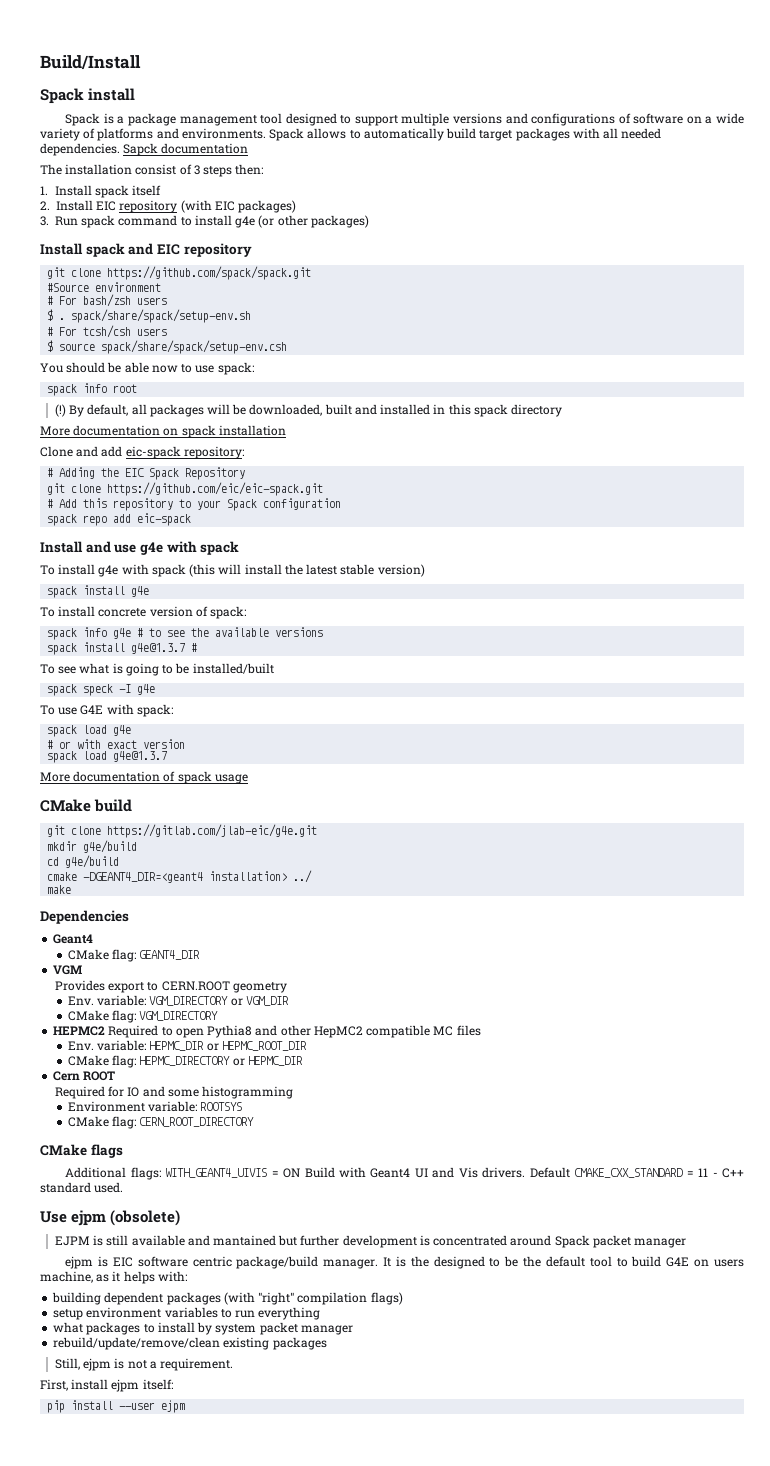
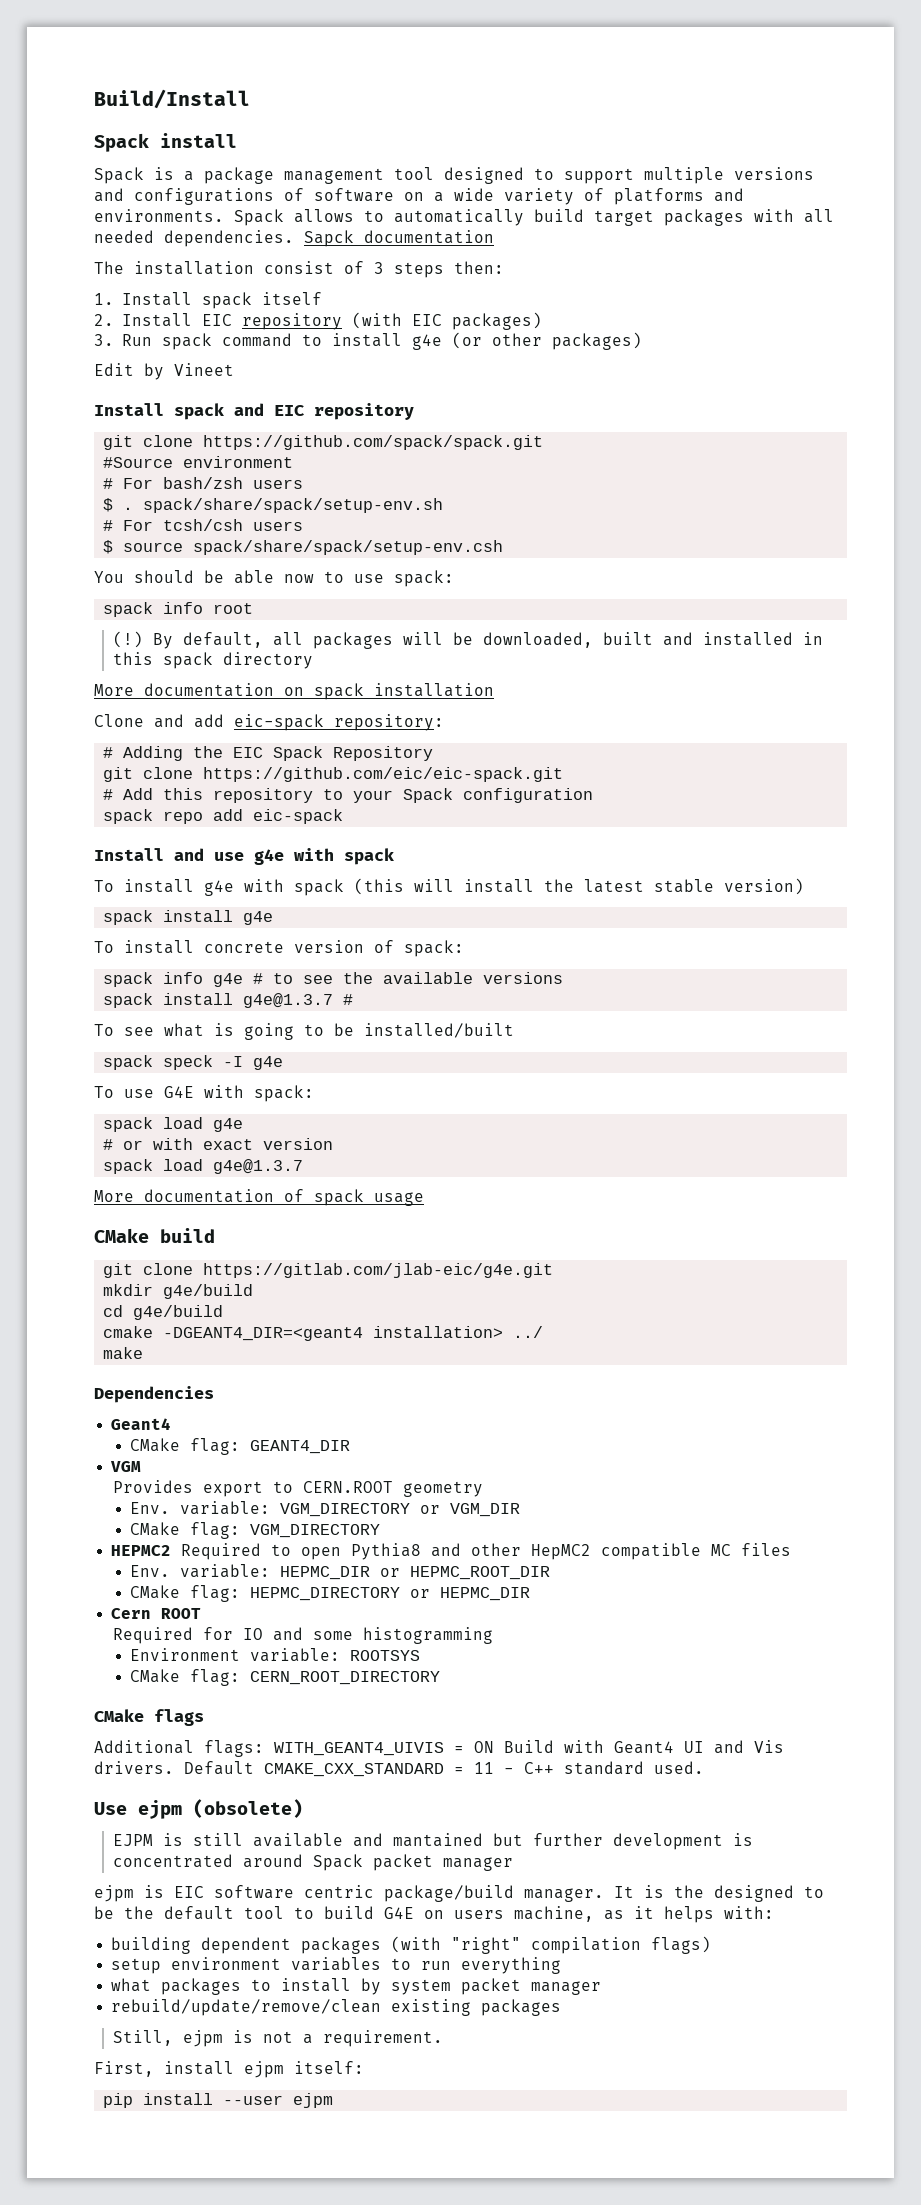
+ Edit by Vineet

